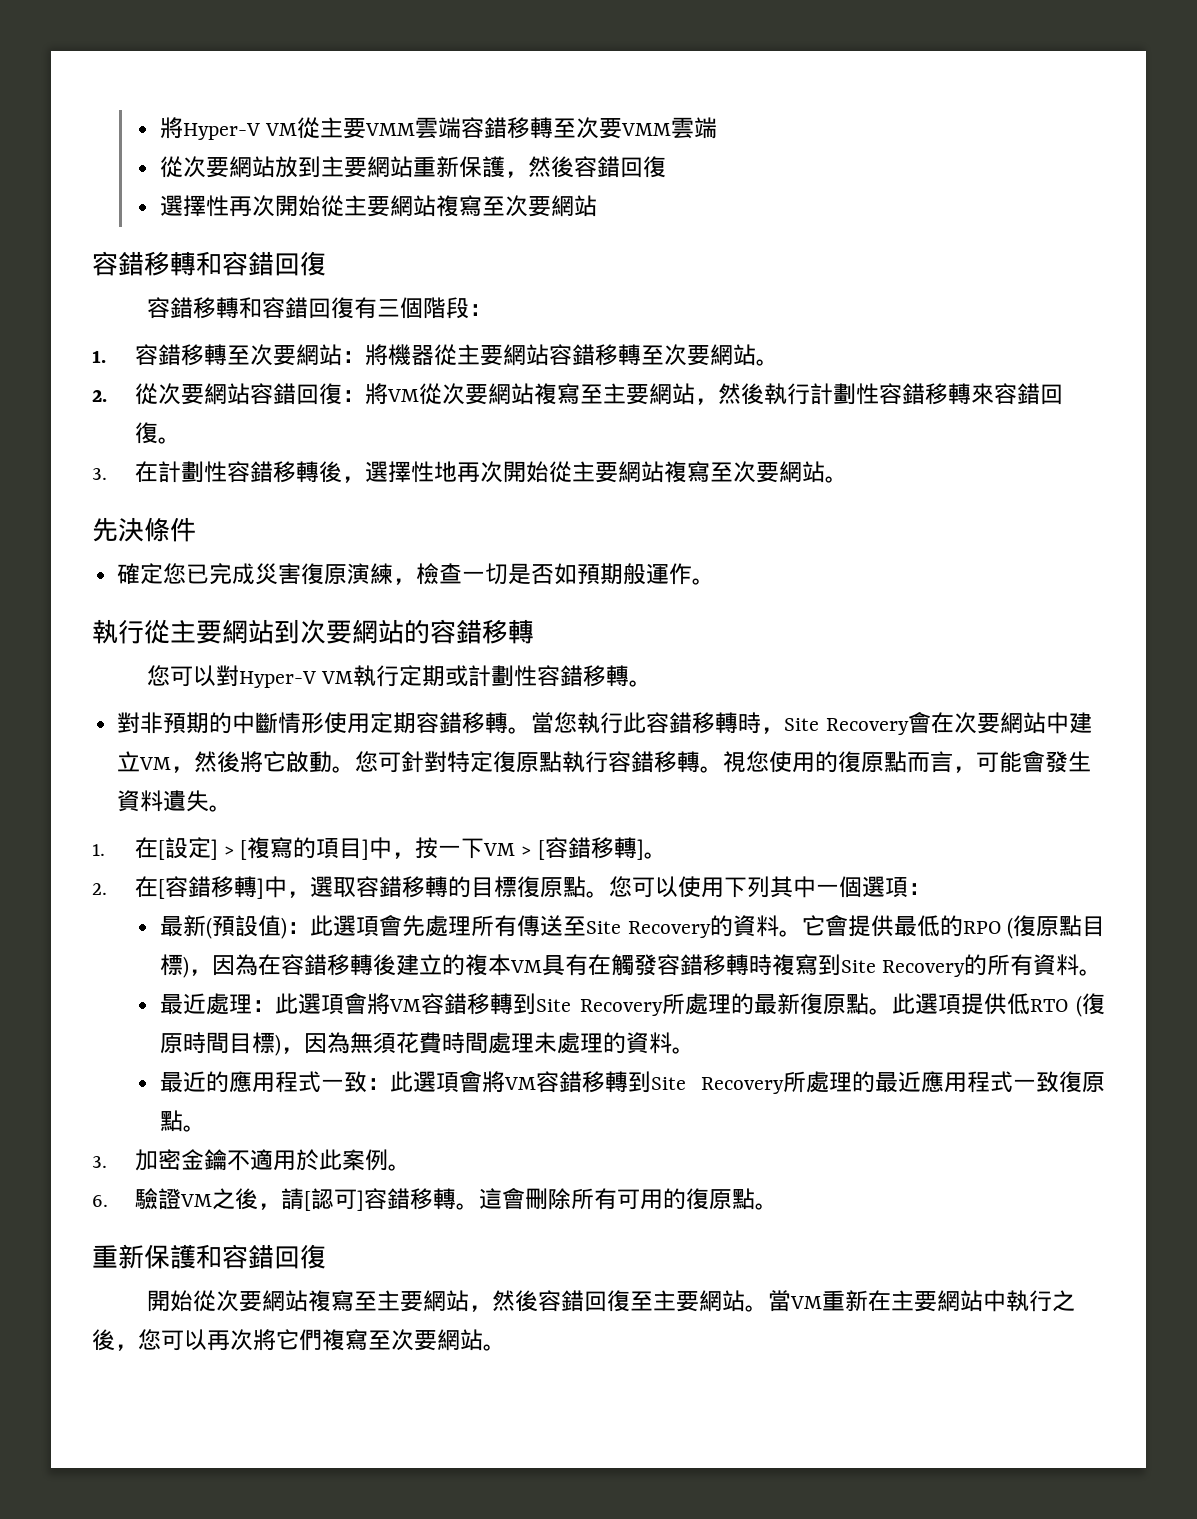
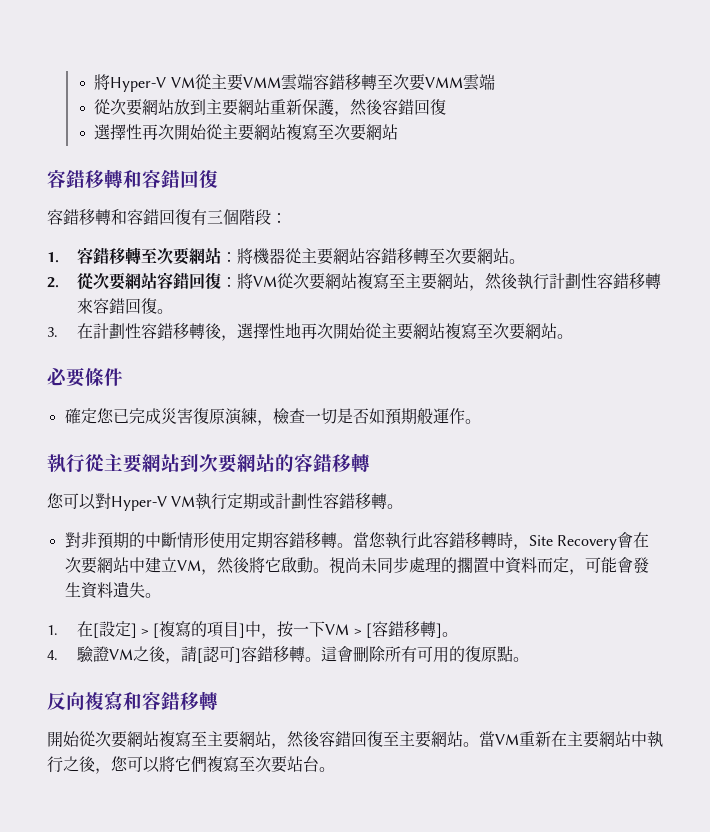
- 先決條件
+ 必要條件
- 您可針對特定復原點執行容錯移轉。視您使用的復原點而言，可能會發生資料遺失。
+ 視尚未同步處理的擱置中資料而定，可能會發生資料遺失。
- 2.在[容錯移轉]中，選取容錯移轉的目標復原點。您可以使用下列其中一個選項：
- 最新(預設值)：此選項會先處理所有傳送至Site Recovery的資料。它會提供最低的RPO (復原點目標)，因為在容錯移轉後建立的複本VM具有在觸發容錯移轉時複寫到Site Recovery的所有資料。
- 最近處理：此選項會將VM容錯移轉到Site Recovery所處理的最新復原點。此選項提供低RTO (復原時間目標)，因為無須花費時間處理未處理的資料。
- 最近的應用程式一致：此選項會將VM容錯移轉到Site Recovery所處理的最近應用程式一致復原點。
- 3.加密金鑰不適用於此案例。
- 6.驗證VM之後，請[認可]容錯移轉。
+ 4.驗證VM之後，請[認可]容錯移轉。
- 重新保護和容錯回復
+ 反向複寫和容錯移轉
- 當VM重新在主要網站中執行之後，您可以再次將它們複寫至次要網站。
+ 當VM重新在主要網站中執行之後，您可以將它們複寫至次要站台。

